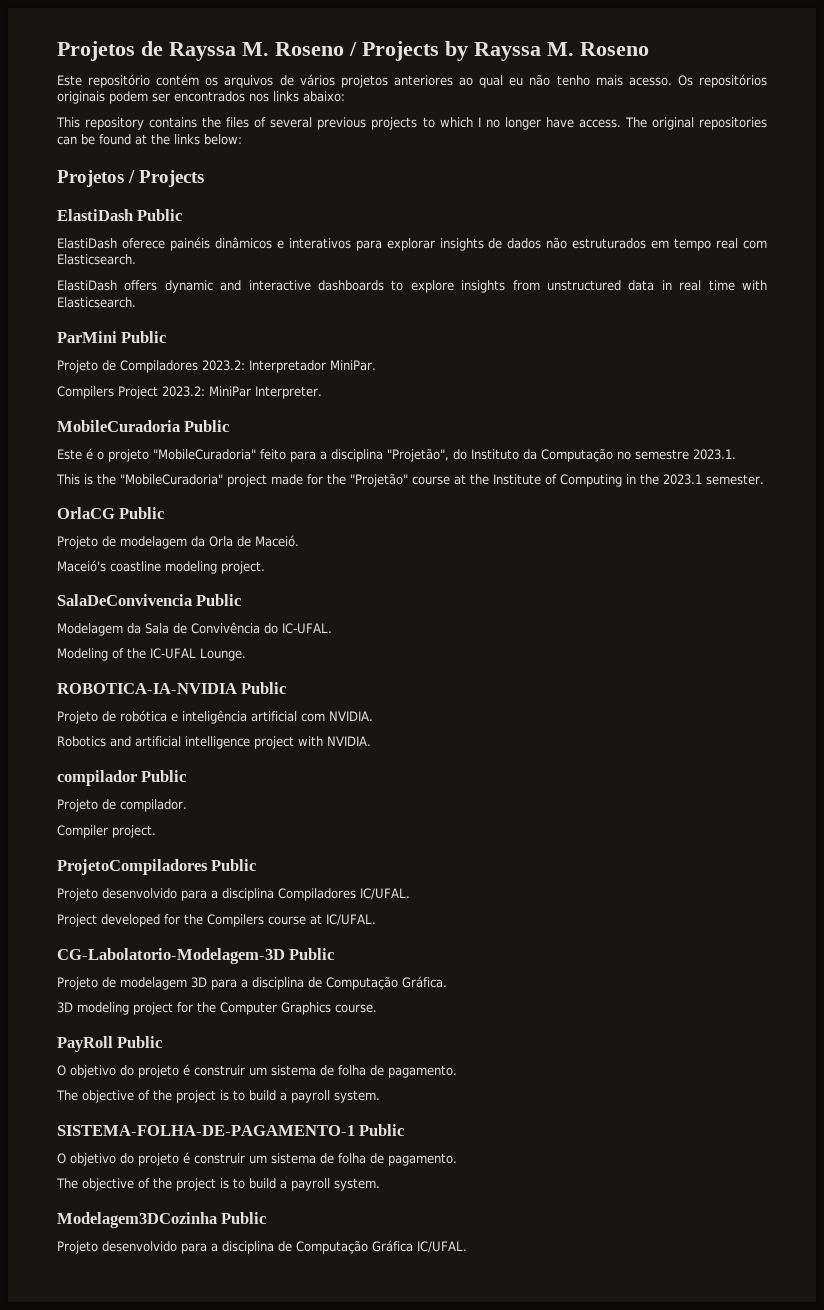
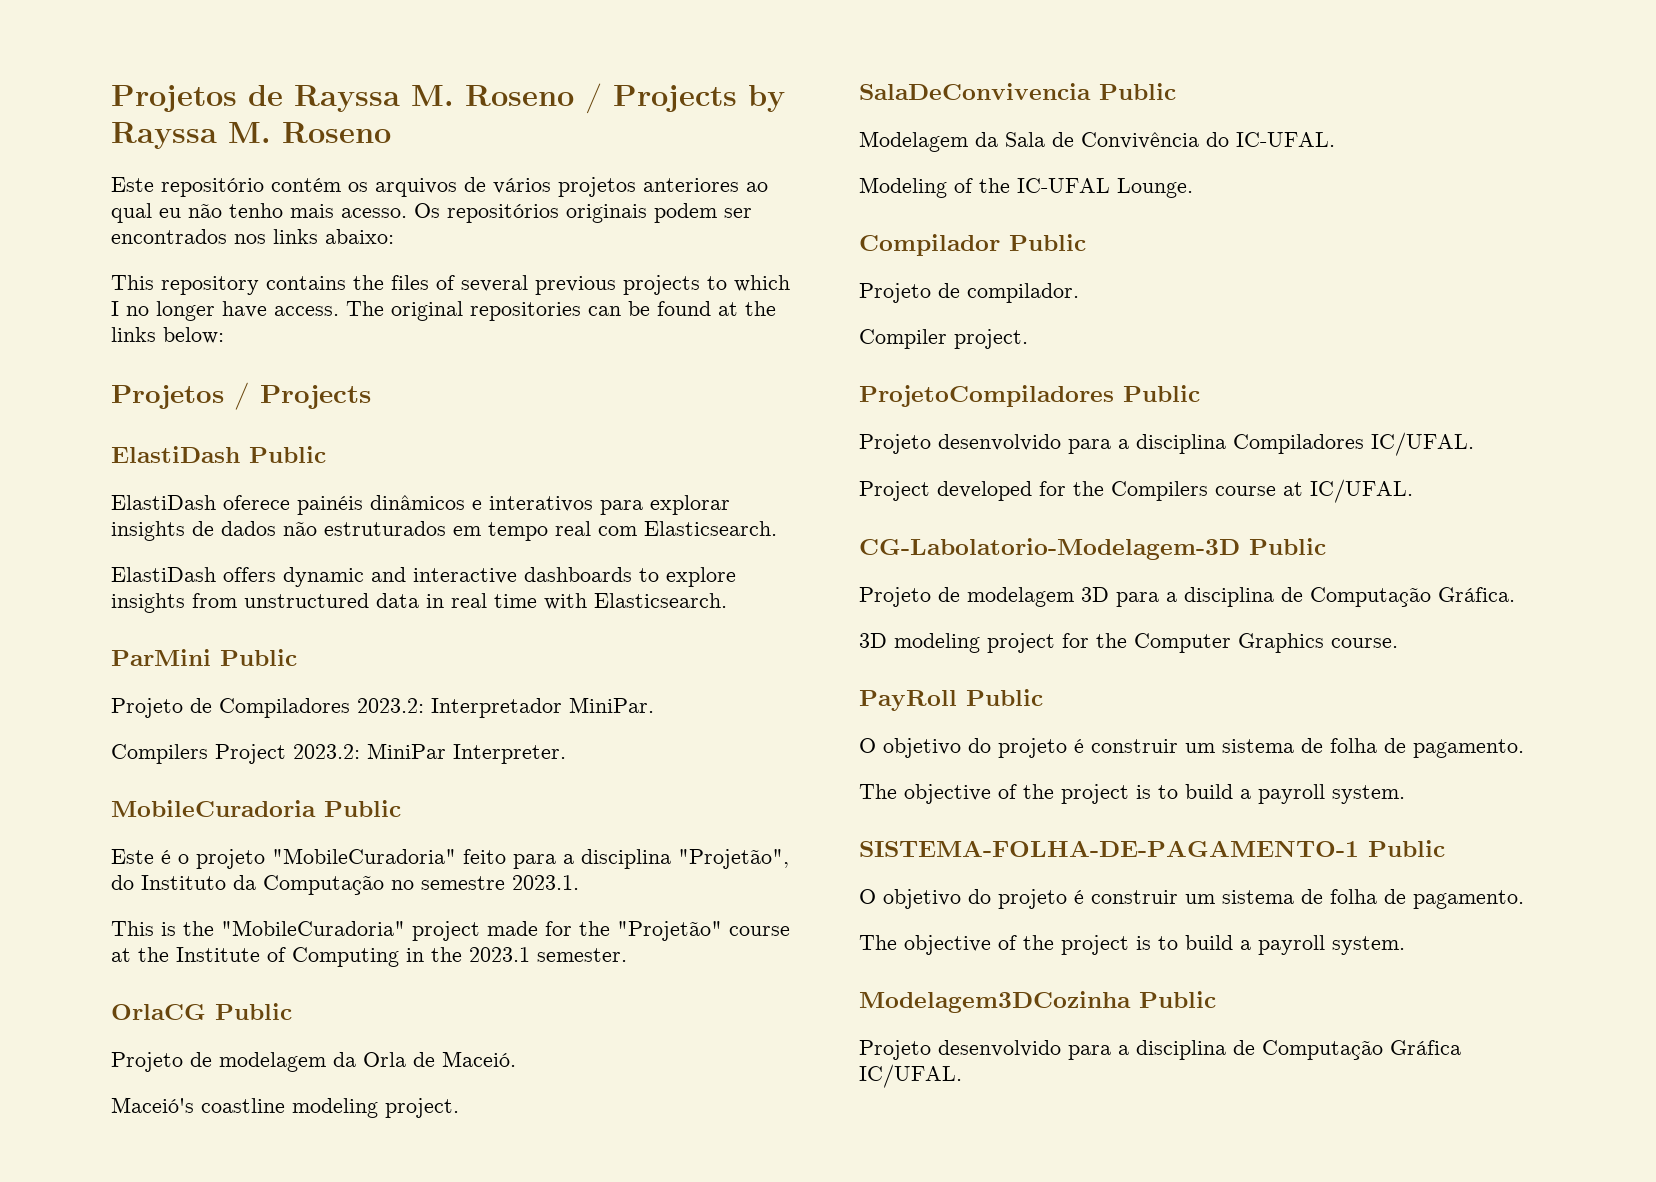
- ROBOTICA-IA-NVIDIA Public
- Projeto de robótica e inteligência artificial com NVIDIA.
- Robotics and artificial intelligence project with NVIDIA.
- compilador Public
+ Compilador Public

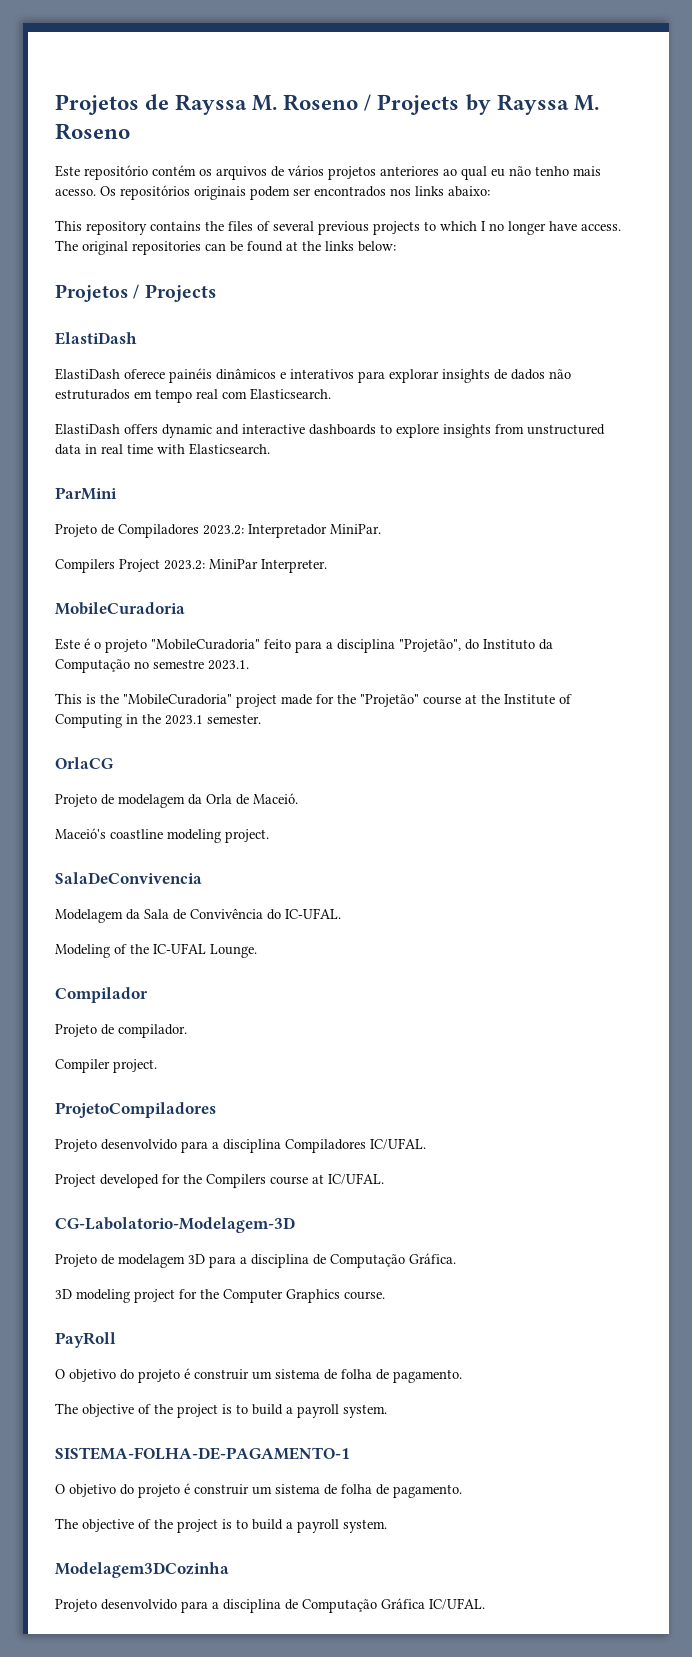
  Projetos / Projects
- ElastiDash Public
+ ElastiDash
- ParMini Public
+ ParMini
- MobileCuradoria Public
+ MobileCuradoria
- OrlaCG Public
+ OrlaCG
- SalaDeConvivencia Public
+ SalaDeConvivencia
- Compilador Public
+ Compilador
- ProjetoCompiladores Public
+ ProjetoCompiladores
- CG-Labolatorio-Modelagem-3D Public
+ CG-Labolatorio-Modelagem-3D
- PayRoll Public
+ PayRoll
- SISTEMA-FOLHA-DE-PAGAMENTO-1 Public
+ SISTEMA-FOLHA-DE-PAGAMENTO-1
- Modelagem3DCozinha Public
+ Modelagem3DCozinha

